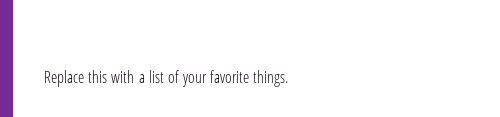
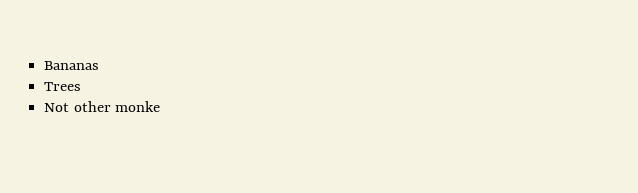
- Replace this with a list of your favorite things.
+ Bananas
+ Trees
+ Not other monke

